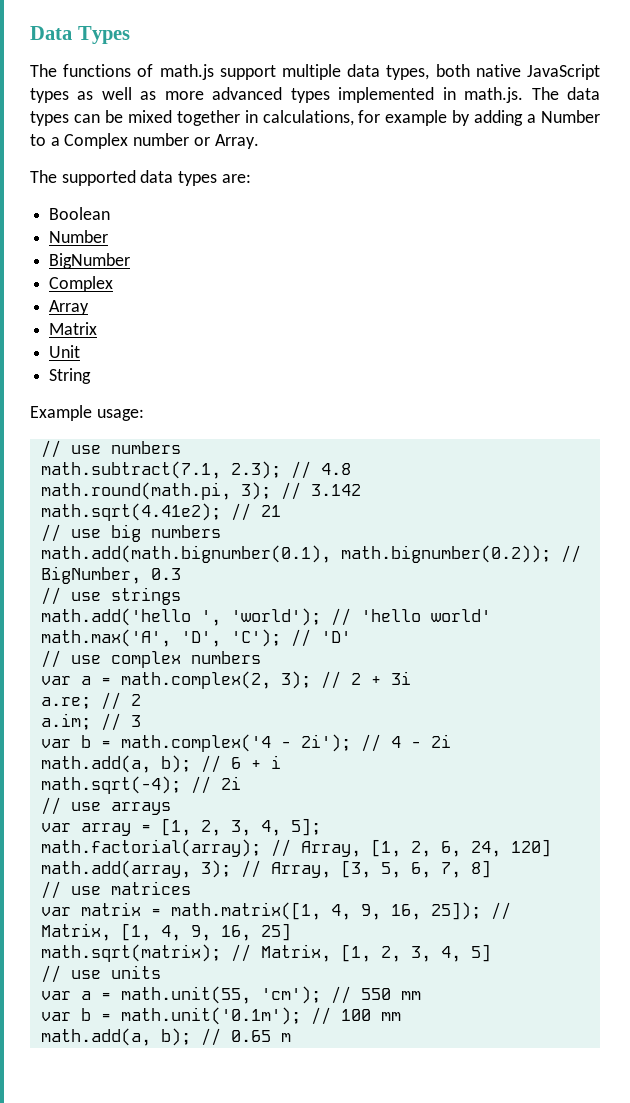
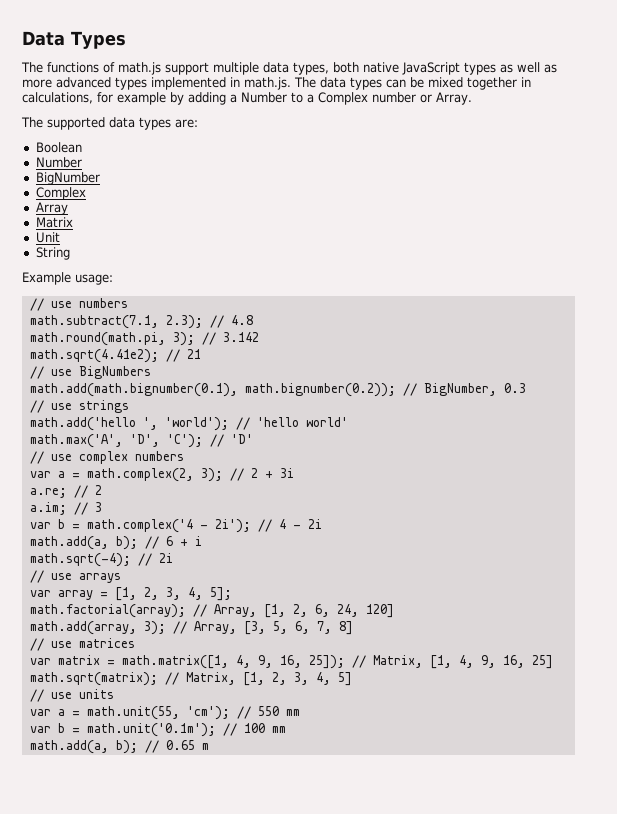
- // use big numbers
+ // use BigNumbers

